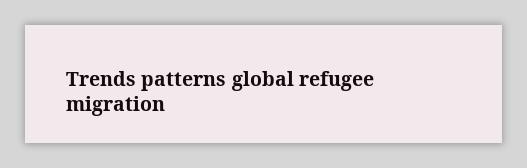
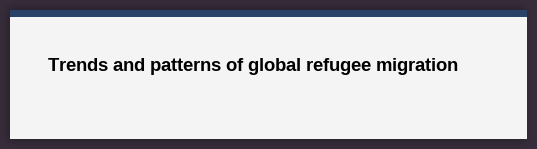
- Trends patterns global refugee migration
+ Trends and patterns of global refugee migration

